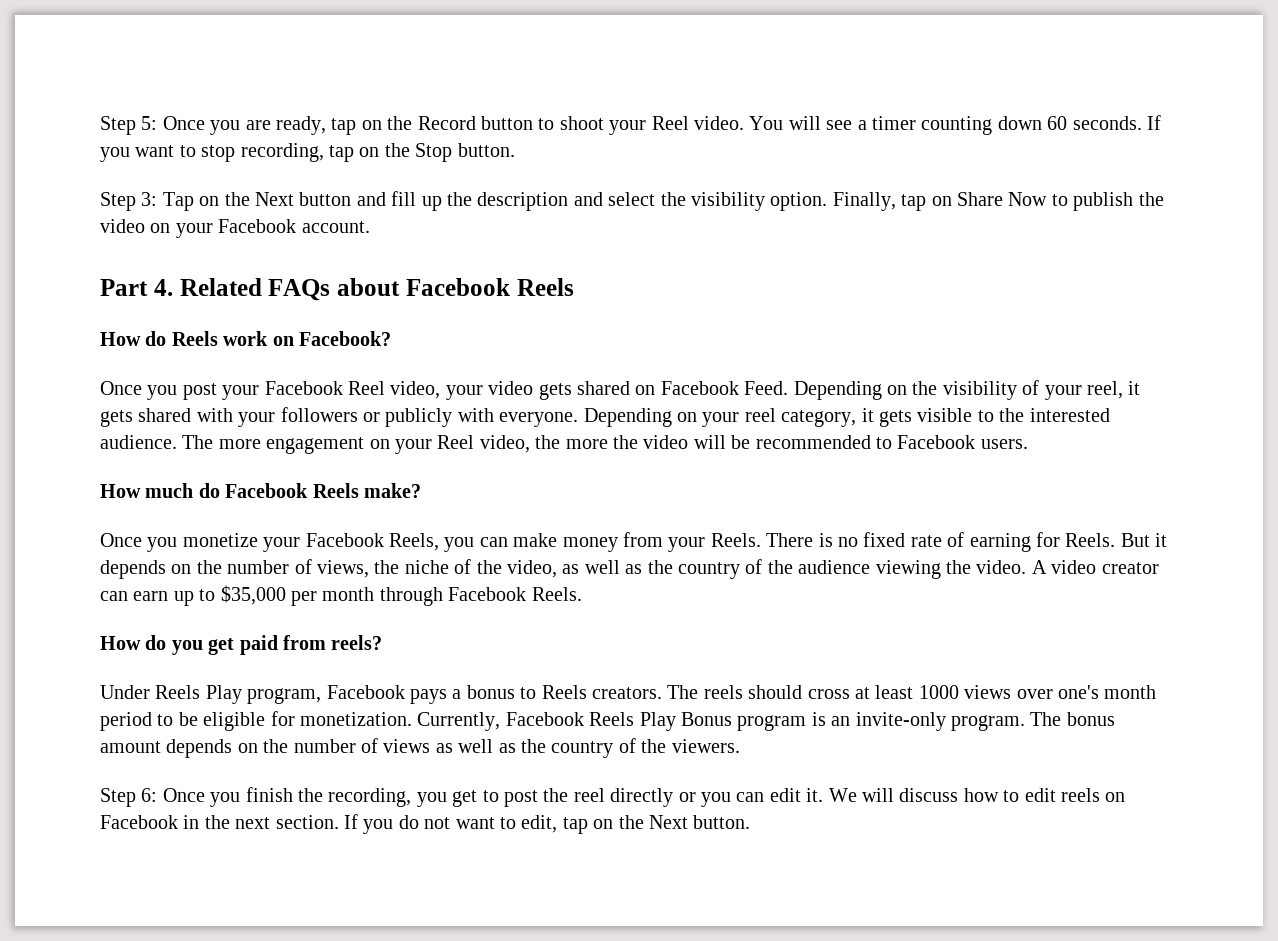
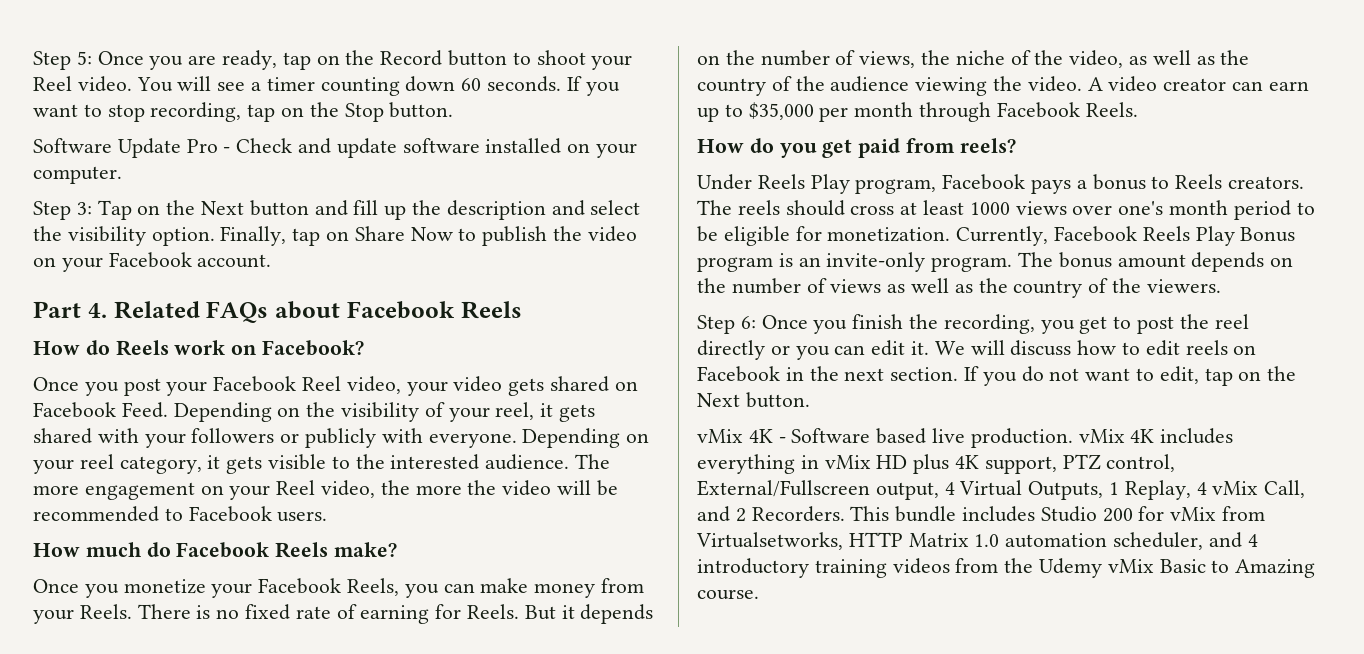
+ Software Update Pro - Check and update software installed on your computer.
+ vMix 4K - Software based live production. vMix 4K includes everything in vMix HD plus 4K support, PTZ control, External/Fullscreen output, 4 Virtual Outputs, 1 Replay, 4 vMix Call, and 2 Recorders. This bundle includes Studio 200 for vMix from Virtualsetworks, HTTP Matrix 1.0 automation scheduler, and 4 introductory training videos from the Udemy vMix Basic to Amazing course.

